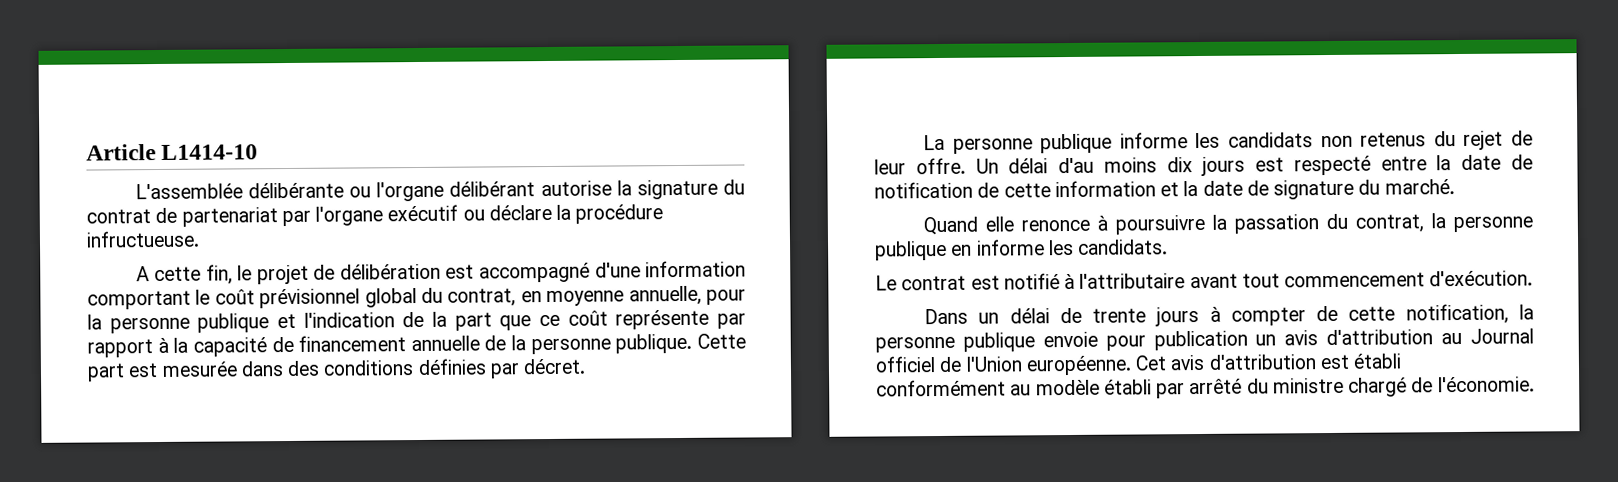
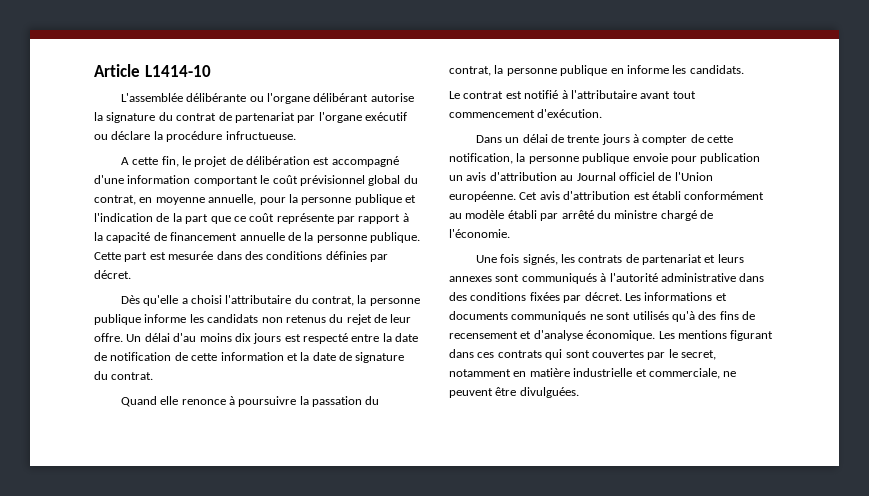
- La personne publique informe les candidats non retenus du rejet de leur offre.
+ Dès qu'elle a choisi l'attributaire du contrat, la personne publique informe les candidats non retenus du rejet de leur offre.
- Un délai d'au moins dix jours est respecté entre la date de notification de cette information et la date de signature du marché.
+ Un délai d'au moins dix jours est respecté entre la date de notification de cette information et la date de signature du contrat.
+ Une fois signés, les contrats de partenariat et leurs annexes sont communiqués à l'autorité administrative dans des conditions fixées par décret. Les informations et documents communiqués ne sont utilisés qu'à des fins de recensement et d'analyse économique. Les mentions figurant dans ces contrats qui sont couvertes par le secret, notamment en matière industrielle et commerciale, ne peuvent être divulguées.

